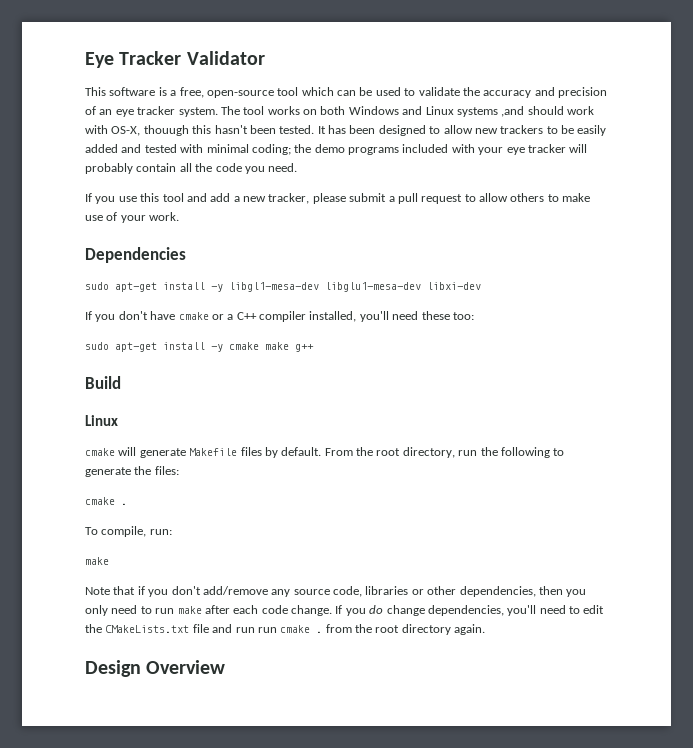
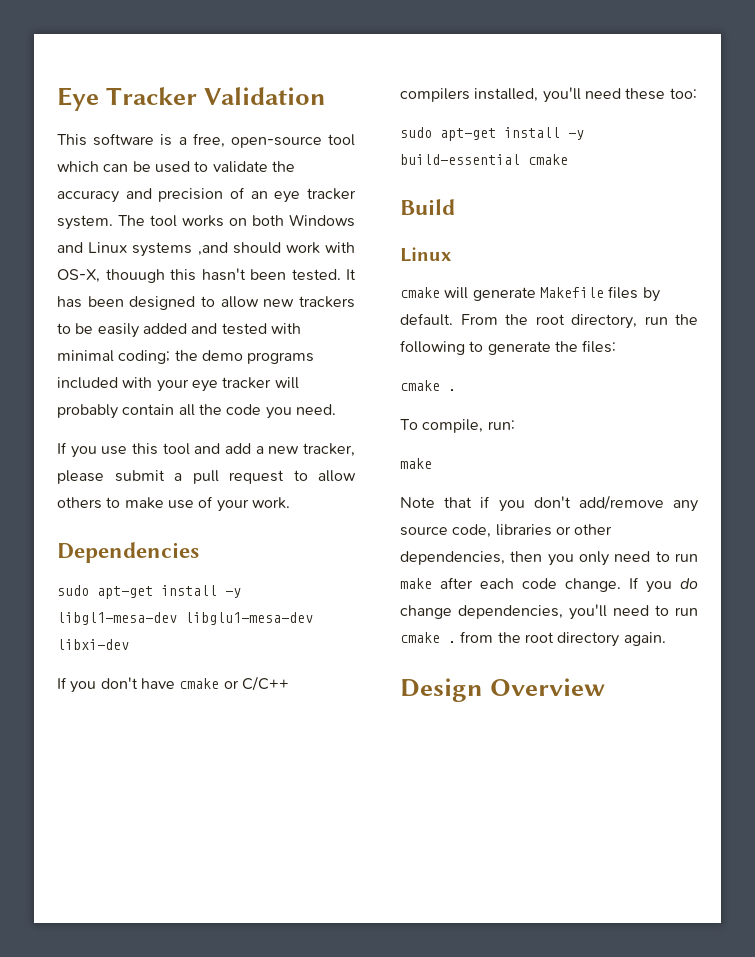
- Eye Tracker Validator
+ Eye Tracker Validation
- If you don't have cmake or a C++ compiler installed, you'll need these too:
+ If you don't have cmake or C/C++ compilers installed, you'll need these too:
- sudo apt-get install -y cmake make g++
+ sudo apt-get install -y build-essential cmake
- If you do change dependencies, you'll need to edit the CMakeLists.txt file and run run cmake . from the root directory again.
+ If you do change dependencies, you'll need to run cmake . from the root directory again.

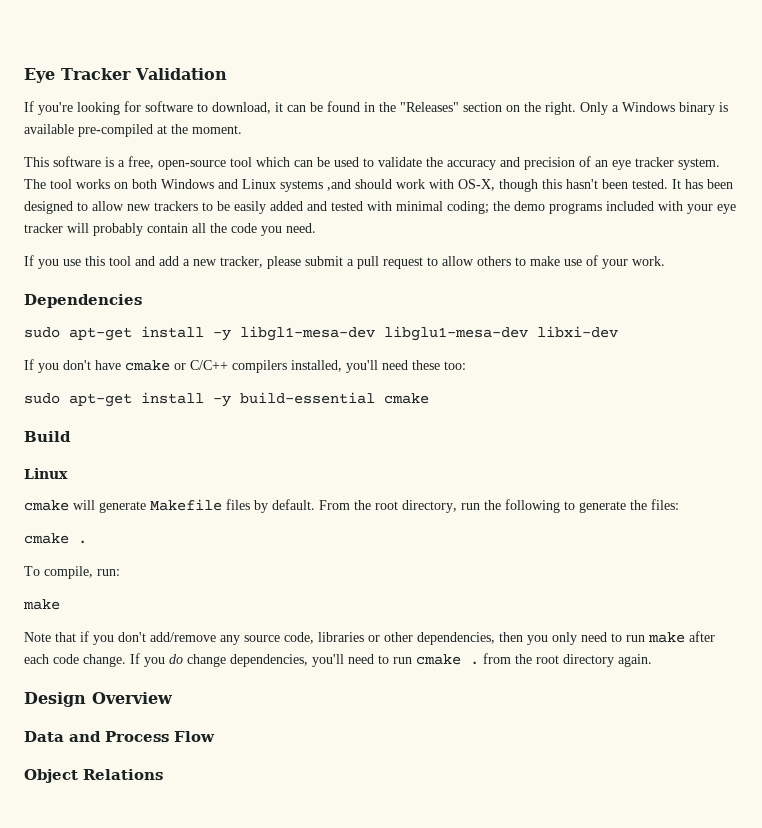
+ If you're looking for software to download, it can be found in the "Releases" section on the right. Only a Windows binary is available pre-compiled at the moment.
- The tool works on both Windows and Linux systems ,and should work with OS-X, thouugh this hasn't been tested.
+ The tool works on both Windows and Linux systems ,and should work with OS-X, though this hasn't been tested.
+ Data and Process Flow
+ Object Relations

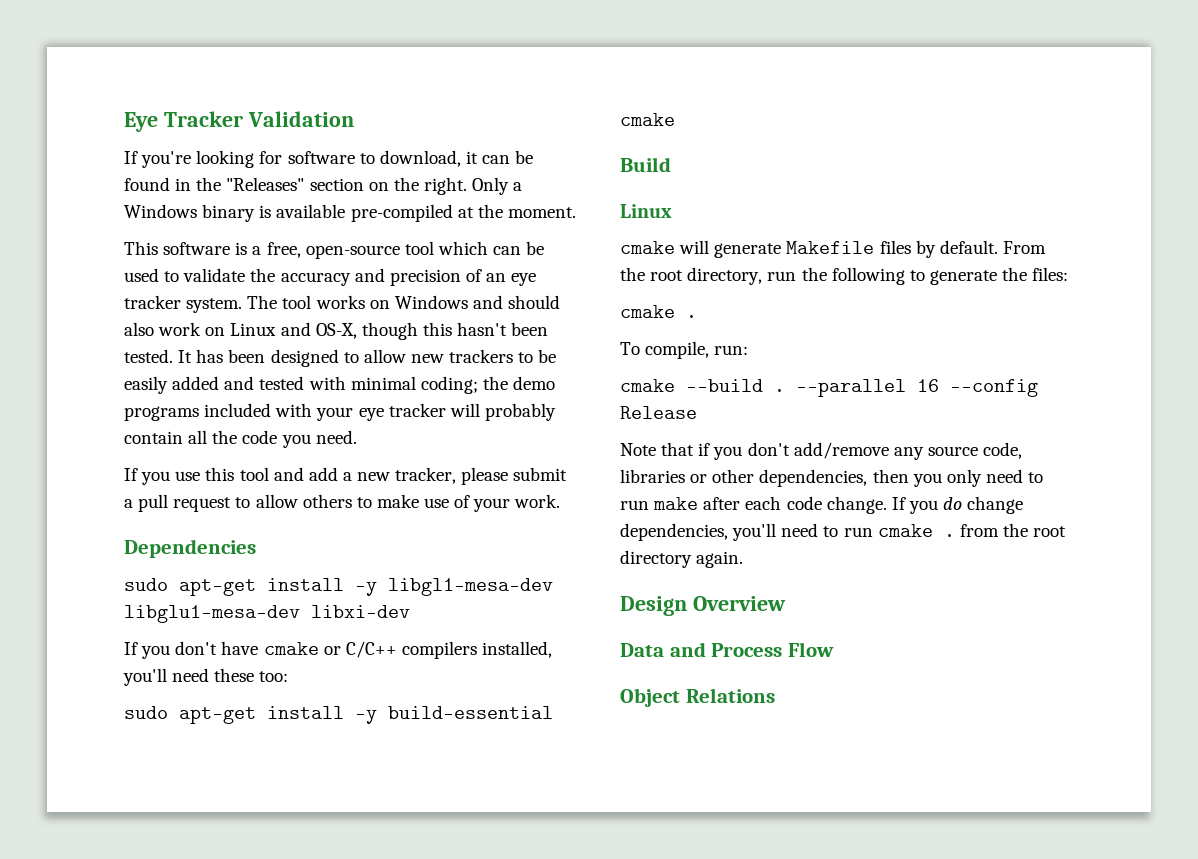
- The tool works on both Windows and Linux systems ,and should work with OS-X, though this hasn't been tested.
+ The tool works on Windows and should also work on Linux and OS-X, though this hasn't been tested.
  To compile, run:
- make
+ cmake --build . --parallel 16 --config Release

